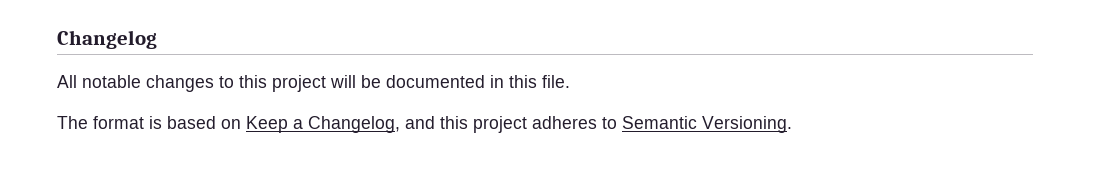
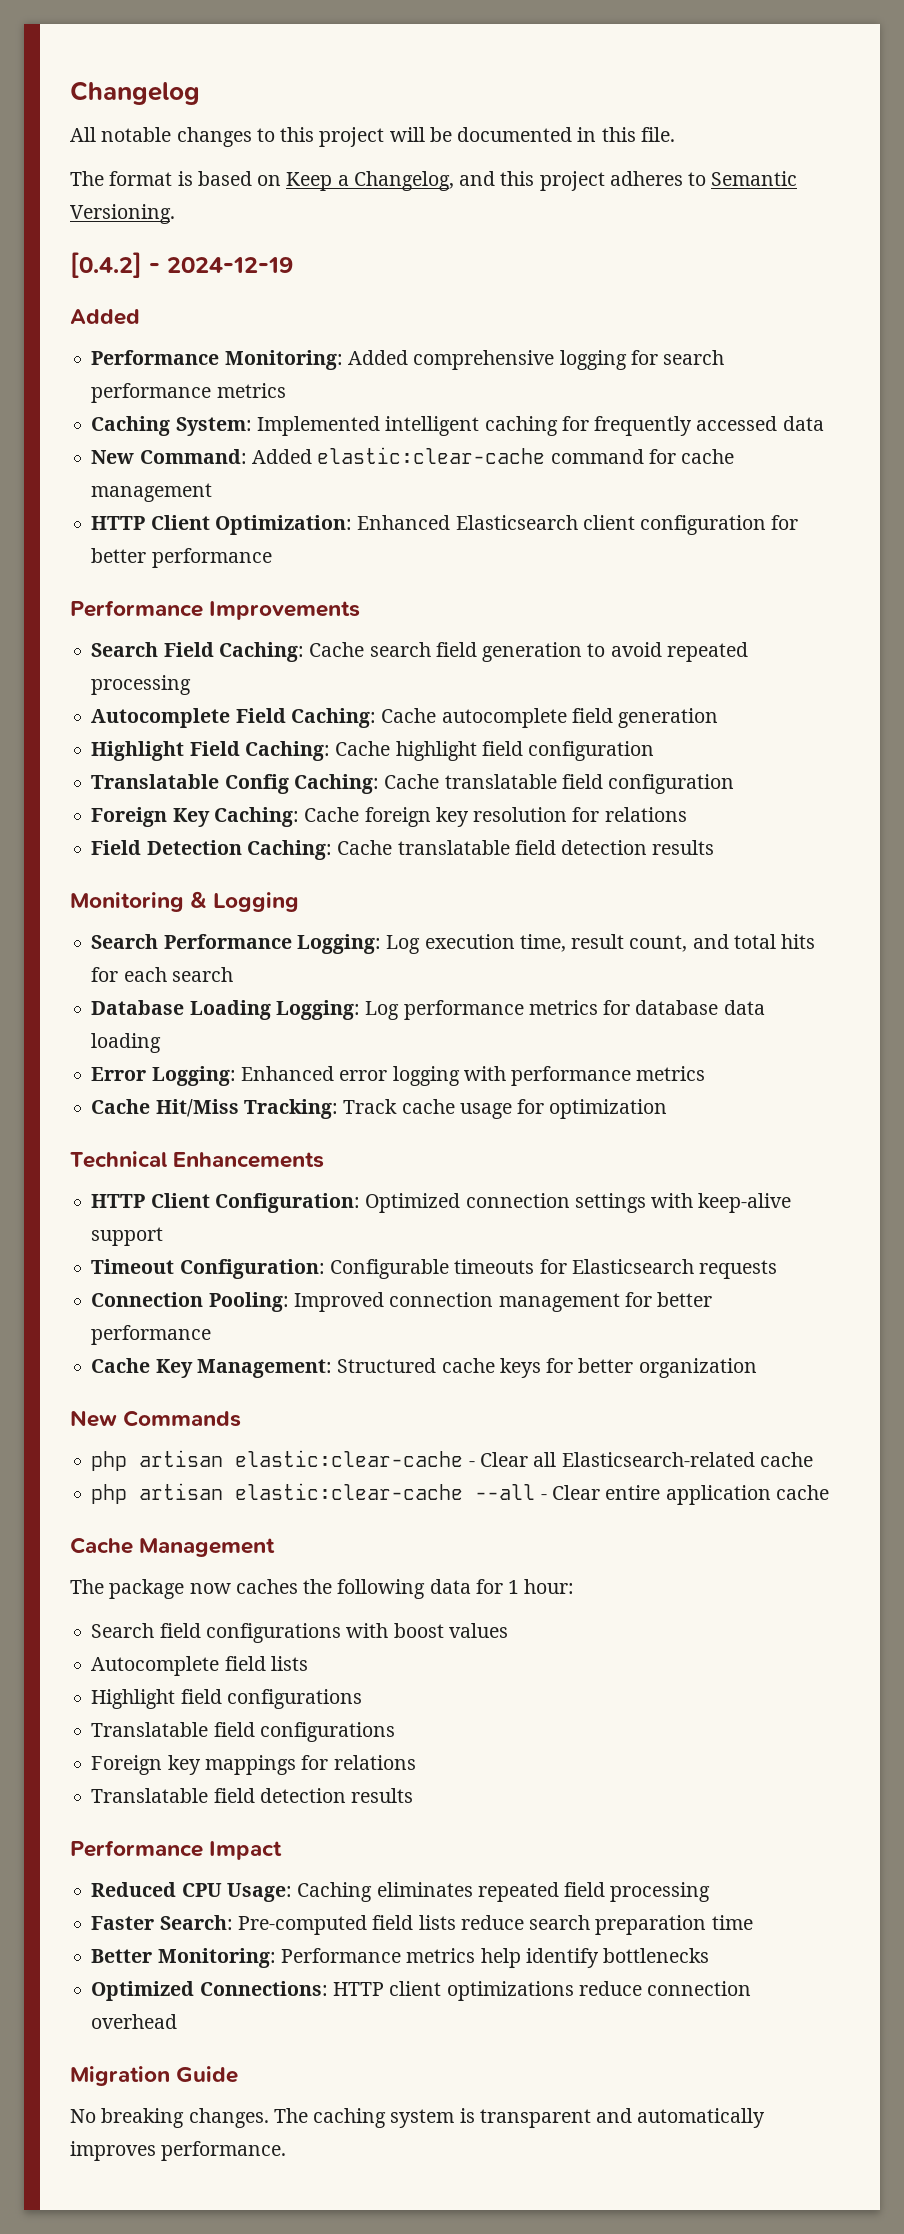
+ [0.4.2] - 2024-12-19
+ Added
+ Performance Monitoring: Added comprehensive logging for search performance metrics
+ Caching System: Implemented intelligent caching for frequently accessed data
+ New Command: Added elastic:clear-cache command for cache management
+ HTTP Client Optimization: Enhanced Elasticsearch client configuration for better performance
+ Performance Improvements
+ Search Field Caching: Cache search field generation to avoid repeated processing
+ Autocomplete Field Caching: Cache autocomplete field generation
+ Highlight Field Caching: Cache highlight field configuration
+ Translatable Config Caching: Cache translatable field configuration
+ Foreign Key Caching: Cache foreign key resolution for relations
+ Field Detection Caching: Cache translatable field detection results
+ Monitoring & Logging
+ Search Performance Logging: Log execution time, result count, and total hits for each search
+ Database Loading Logging: Log performance metrics for database data loading
+ Error Logging: Enhanced error logging with performance metrics
+ Cache Hit/Miss Tracking: Track cache usage for optimization
+ Technical Enhancements
+ HTTP Client Configuration: Optimized connection settings with keep-alive support
+ Timeout Configuration: Configurable timeouts for Elasticsearch requests
+ Connection Pooling: Improved connection management for better performance
+ Cache Key Management: Structured cache keys for better organization
+ New Commands
+ php artisan elastic:clear-cache - Clear all Elasticsearch-related cache
+ php artisan elastic:clear-cache --all - Clear entire application cache
+ Cache Management
+ The package now caches the following data for 1 hour:
+ Search field configurations with boost values
+ Autocomplete field lists
+ Highlight field configurations
+ Translatable field configurations
+ Foreign key mappings for relations
+ Translatable field detection results
+ Performance Impact
+ Reduced CPU Usage: Caching eliminates repeated field processing
+ Faster Search: Pre-computed field lists reduce search preparation time
+ Better Monitoring: Performance metrics help identify bottlenecks
+ Optimized Connections: HTTP client optimizations reduce connection overhead
+ Migration Guide
+ No breaking changes. The caching system is transparent and automatically improves performance.

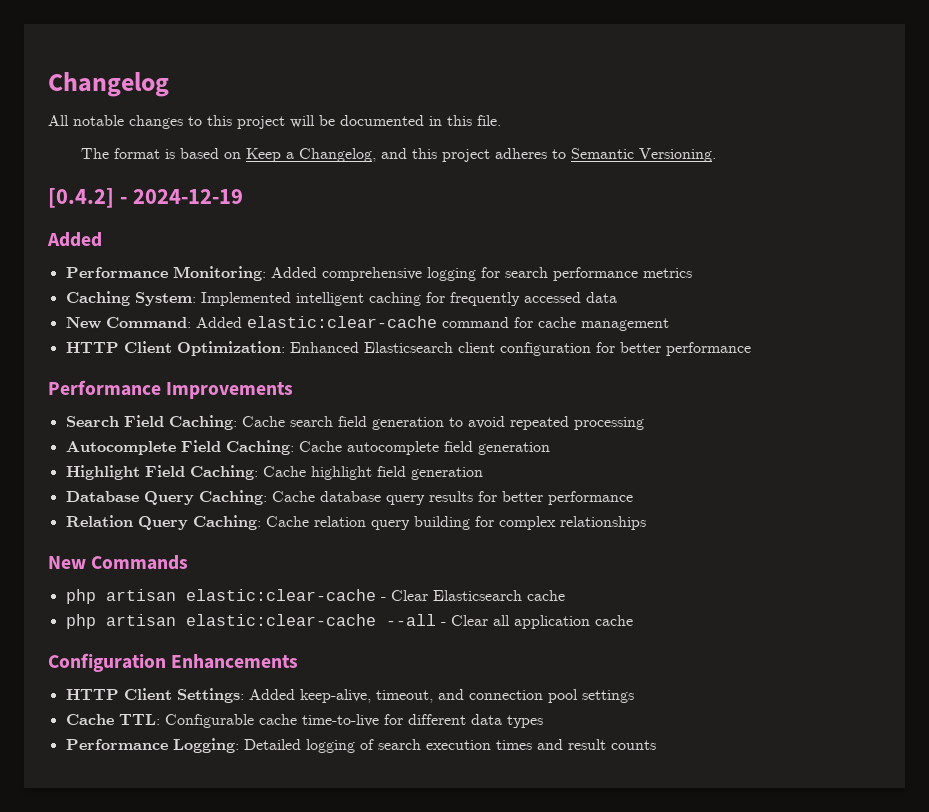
- Highlight Field Caching: Cache highlight field configuration
- Translatable Config Caching: Cache translatable field configuration
- Foreign Key Caching: Cache foreign key resolution for relations
- Field Detection Caching: Cache translatable field detection results
- Monitoring & Logging
- Search Performance Logging: Log execution time, result count, and total hits for each search
- Database Loading Logging: Log performance metrics for database data loading
- Error Logging: Enhanced error logging with performance metrics
- Cache Hit/Miss Tracking: Track cache usage for optimization
- Technical Enhancements
- HTTP Client Configuration: Optimized connection settings with keep-alive support
- Timeout Configuration: Configurable timeouts for Elasticsearch requests
- Connection Pooling: Improved connection management for better performance
- Cache Key Management: Structured cache keys for better organization
+ Highlight Field Caching: Cache highlight field generation
+ Database Query Caching: Cache database query results for better performance
+ Relation Query Caching: Cache relation query building for complex relationships
- php artisan elastic:clear-cache - Clear all Elasticsearch-related cache
+ php artisan elastic:clear-cache - Clear Elasticsearch cache
- php artisan elastic:clear-cache --all - Clear entire application cache
+ php artisan elastic:clear-cache --all - Clear all application cache
- Cache Management
- The package now caches the following data for 1 hour:
- Search field configurations with boost values
- Autocomplete field lists
- Highlight field configurations
- Translatable field configurations
- Foreign key mappings for relations
- Translatable field detection results
- Performance Impact
- Reduced CPU Usage: Caching eliminates repeated field processing
- Faster Search: Pre-computed field lists reduce search preparation time
- Better Monitoring: Performance metrics help identify bottlenecks
- Optimized Connections: HTTP client optimizations reduce connection overhead
- Migration Guide
- No breaking changes. The caching system is transparent and automatically improves performance.
+ Configuration Enhancements
+ HTTP Client Settings: Added keep-alive, timeout, and connection pool settings
+ Cache TTL: Configurable cache time-to-live for different data types
+ Performance Logging: Detailed logging of search execution times and result counts

